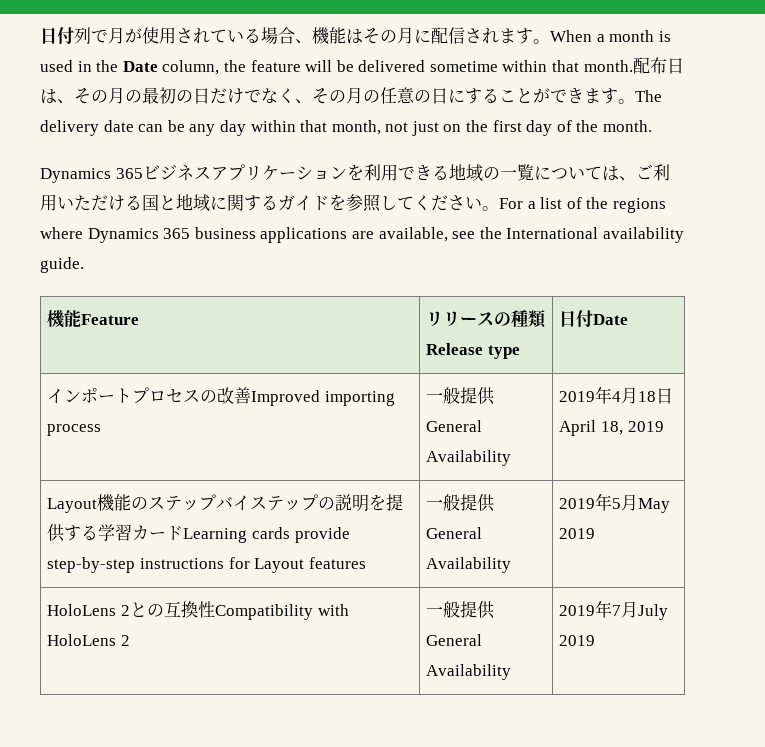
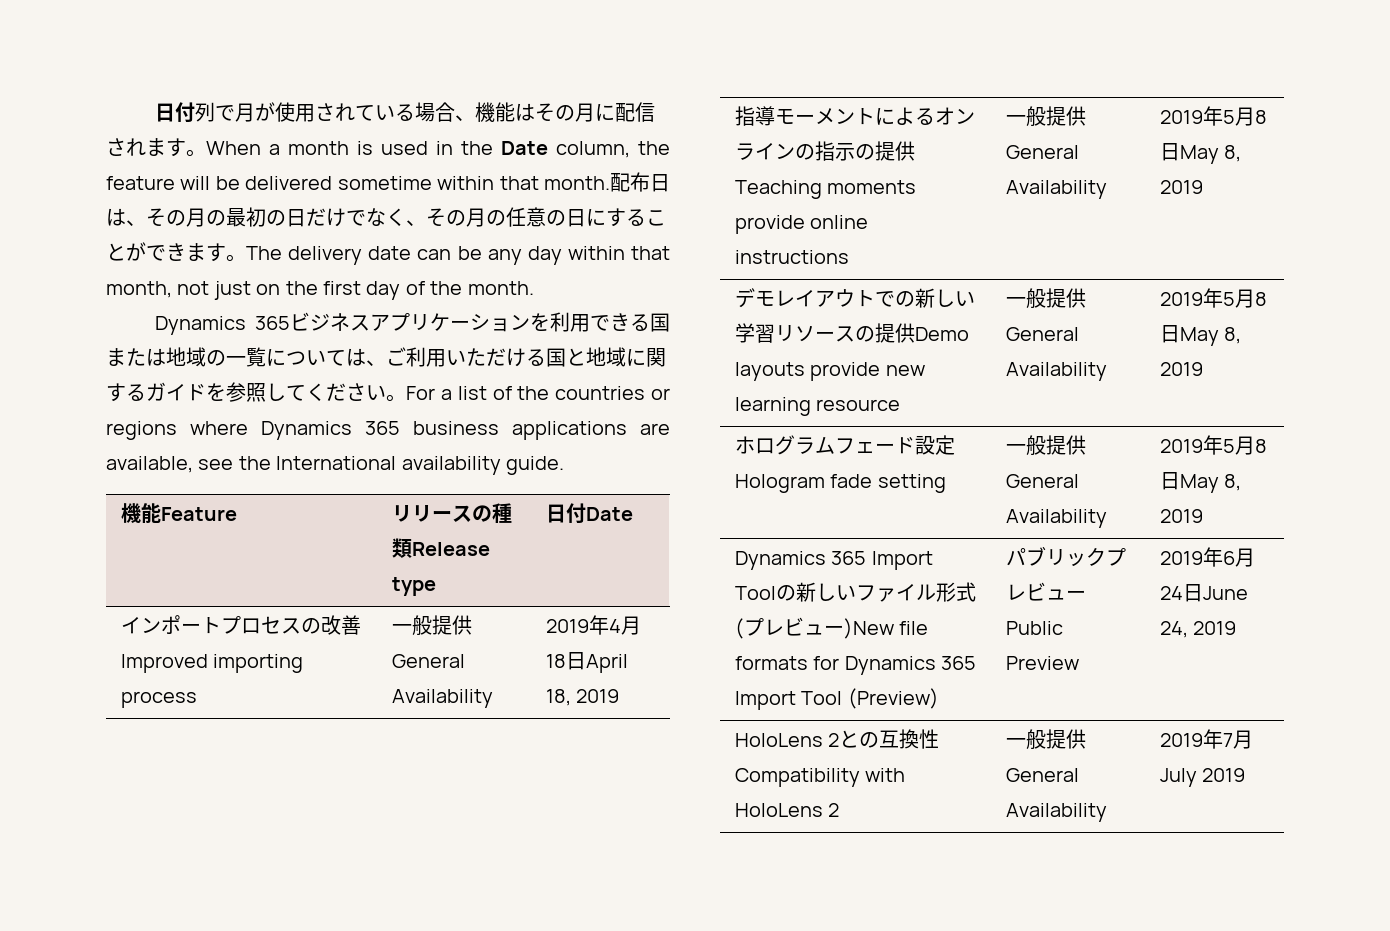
- Dynamics 365ビジネスアプリケーションを利用できる地域の一覧については、ご利用いただける国と地域に関するガイドを参照してください。
+ Dynamics 365ビジネスアプリケーションを利用できる国または地域の一覧については、ご利用いただける国と地域に関するガイドを参照してください。
- For a list of the regions where Dynamics 365 business applications are available, see the International availability guide.
+ For a list of the countries or regions where Dynamics 365 business applications are available, see the International availability guide.
- Layout機能のステップバイステップの説明を提供する学習カードLearning cards provide step-by-step instructions for Layout features | 一般提供General Availability | 2019年5月May 2019
+ 指導モーメントによるオンラインの指示の提供Teaching moments provide online instructions | 一般提供General Availability | 2019年5月8日May 8, 2019
+ デモレイアウトでの新しい学習リソースの提供Demo layouts provide new learning resource | 一般提供General Availability | 2019年5月8日May 8, 2019
+ ホログラムフェード設定Hologram fade setting | 一般提供General Availability | 2019年5月8日May 8, 2019
+ Dynamics 365 Import Toolの新しいファイル形式(プレビュー)New file formats for Dynamics 365 Import Tool (Preview) | パブリックプレビューPublic Preview | 2019年6月24日June 24, 2019

